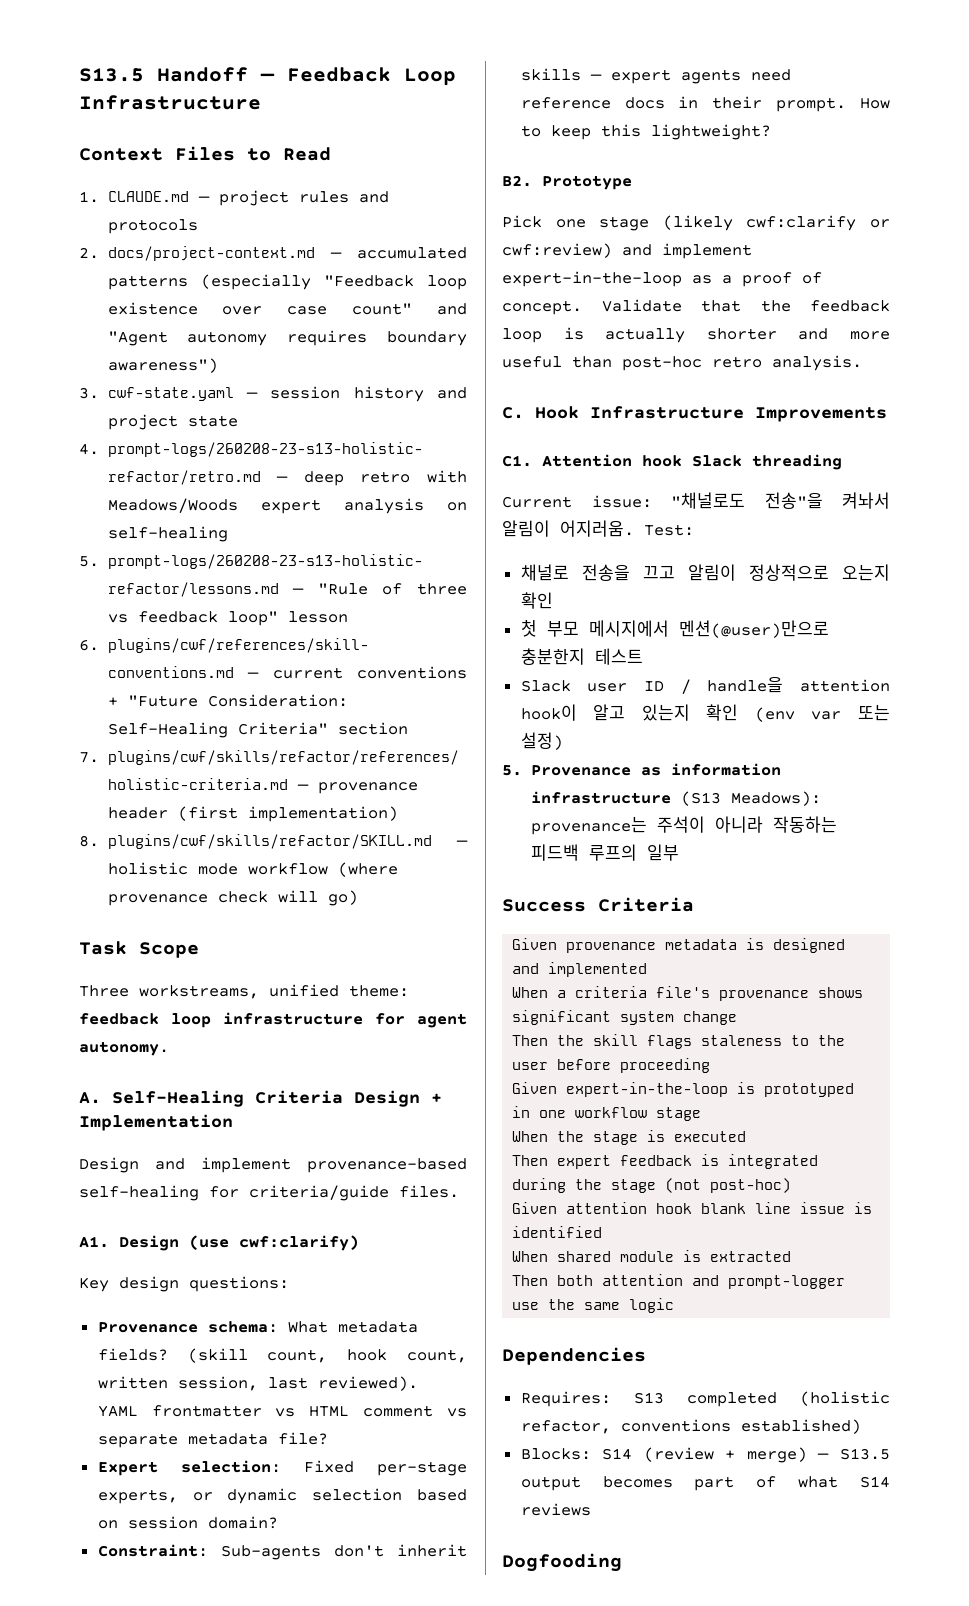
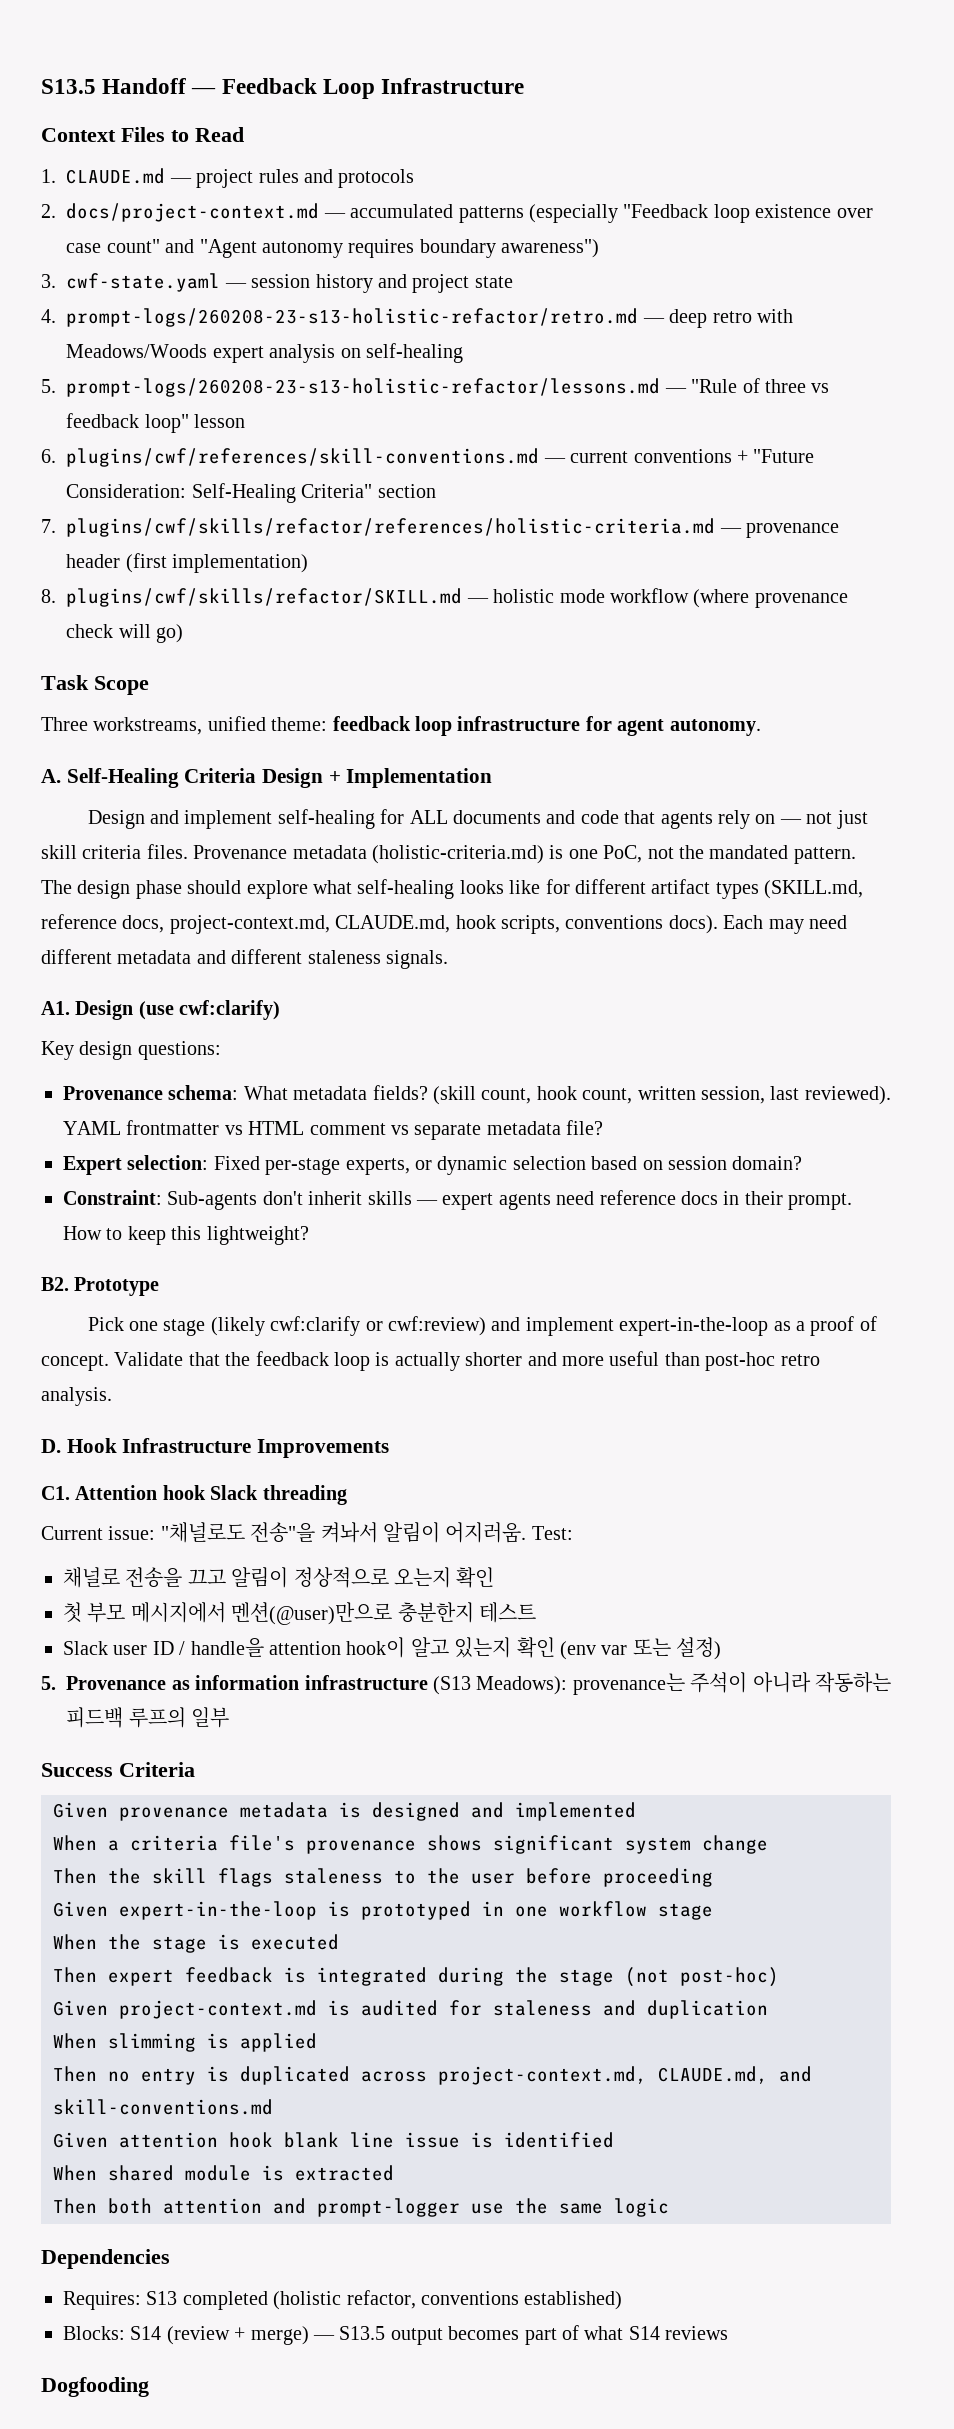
- Design and implement provenance-based self-healing for criteria/guide files.
+ Design and implement self-healing for ALL documents and code that agents rely on — not just skill criteria files. Provenance metadata (holistic-criteria.md) is one PoC, not the mandated pattern. The design phase should explore what self-healing looks like for different artifact types (SKILL.md, reference docs, project-context.md, CLAUDE.md, hook scripts, conventions docs). Each may need different metadata and different staleness signals.
- C. Hook Infrastructure Improvements
+ D. Hook Infrastructure Improvements
+ Given project-context.md is audited for staleness and duplication
+ When slimming is applied
+ Then no entry is duplicated across project-context.md, CLAUDE.md, and skill-conventions.md

